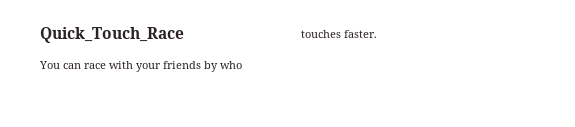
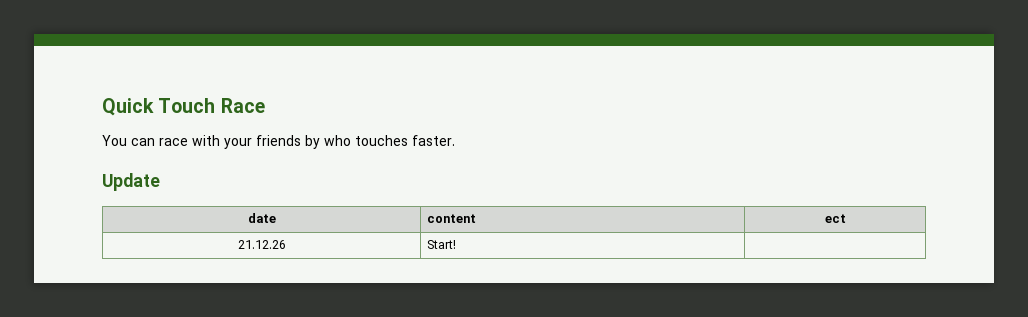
- Quick_Touch_Race
+ Quick Touch Race
+ Update
+ date | content | ect
+ 21.12.26 | Start! |

